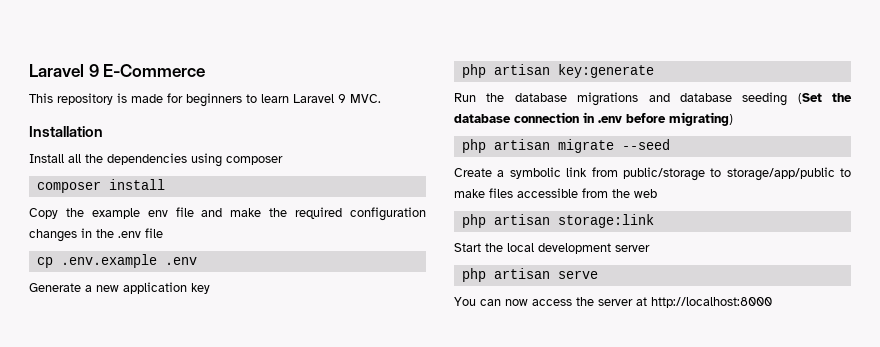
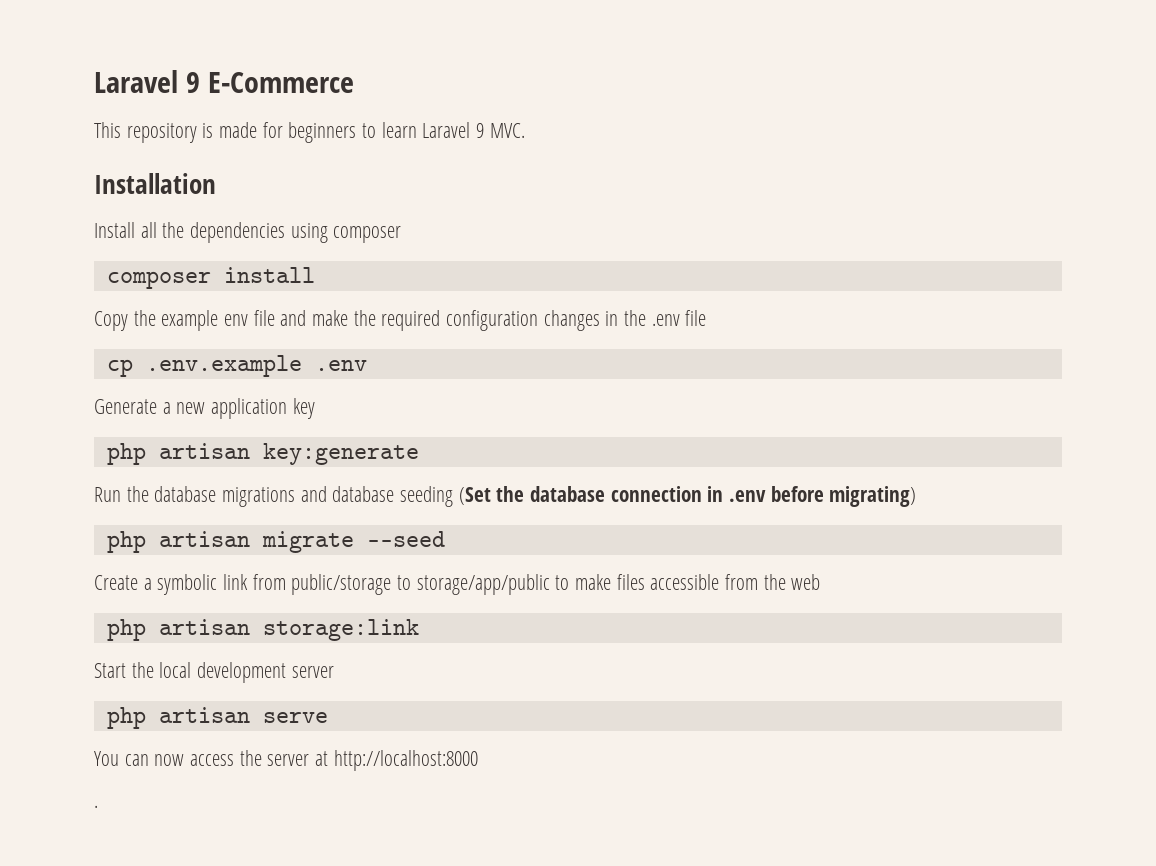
+ .

